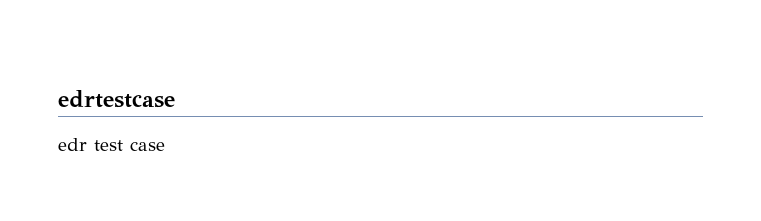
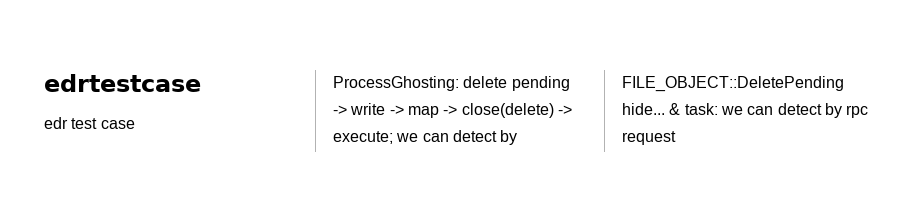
+ ProcessGhosting: delete pending -> write -> map -> close(delete) -> execute; we can detect by FILE_OBJECT::DeletePending hide... & task: we can detect by rpc request

